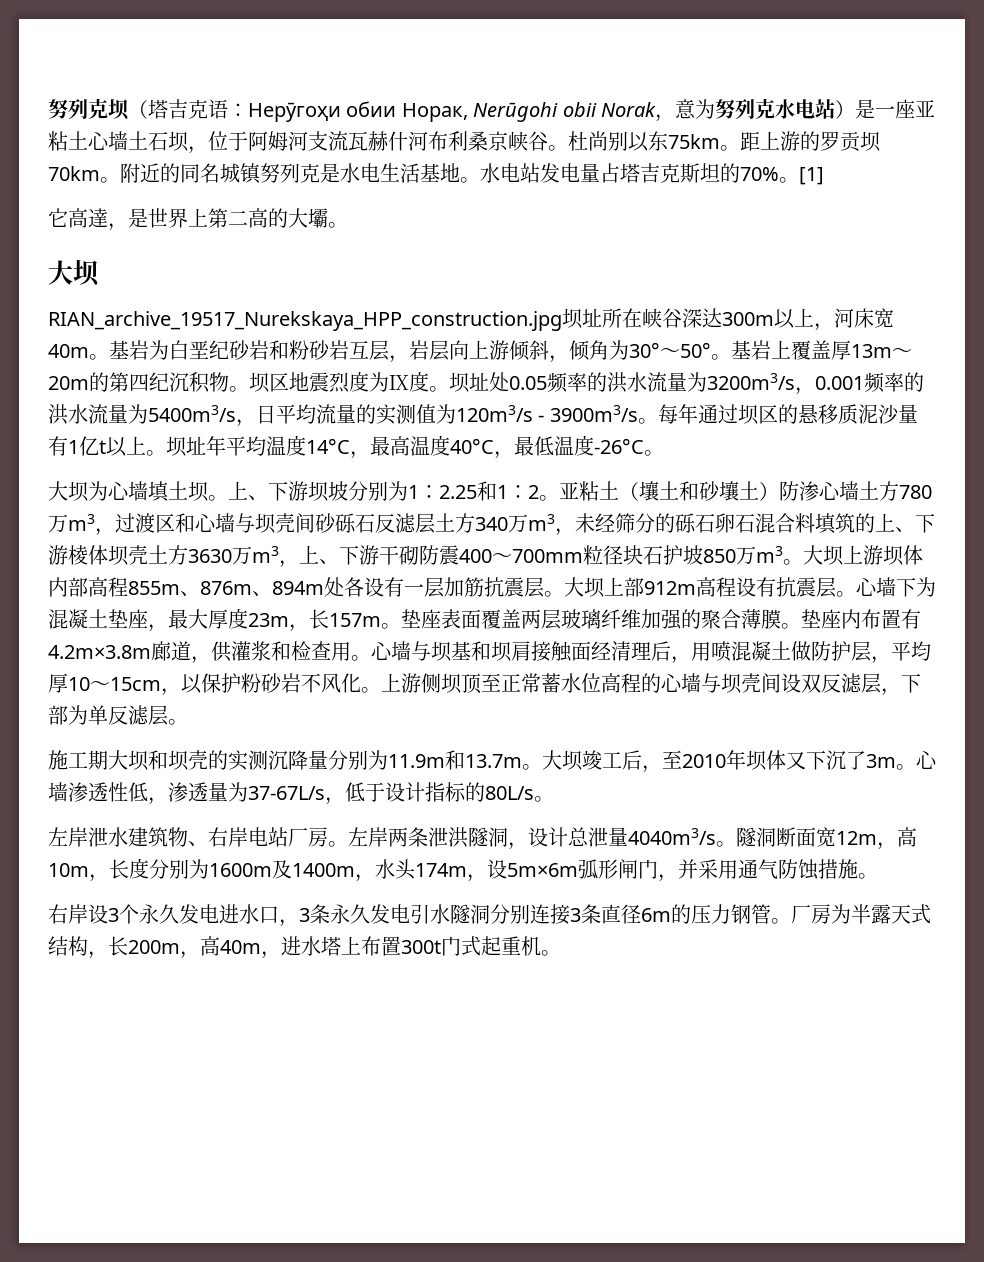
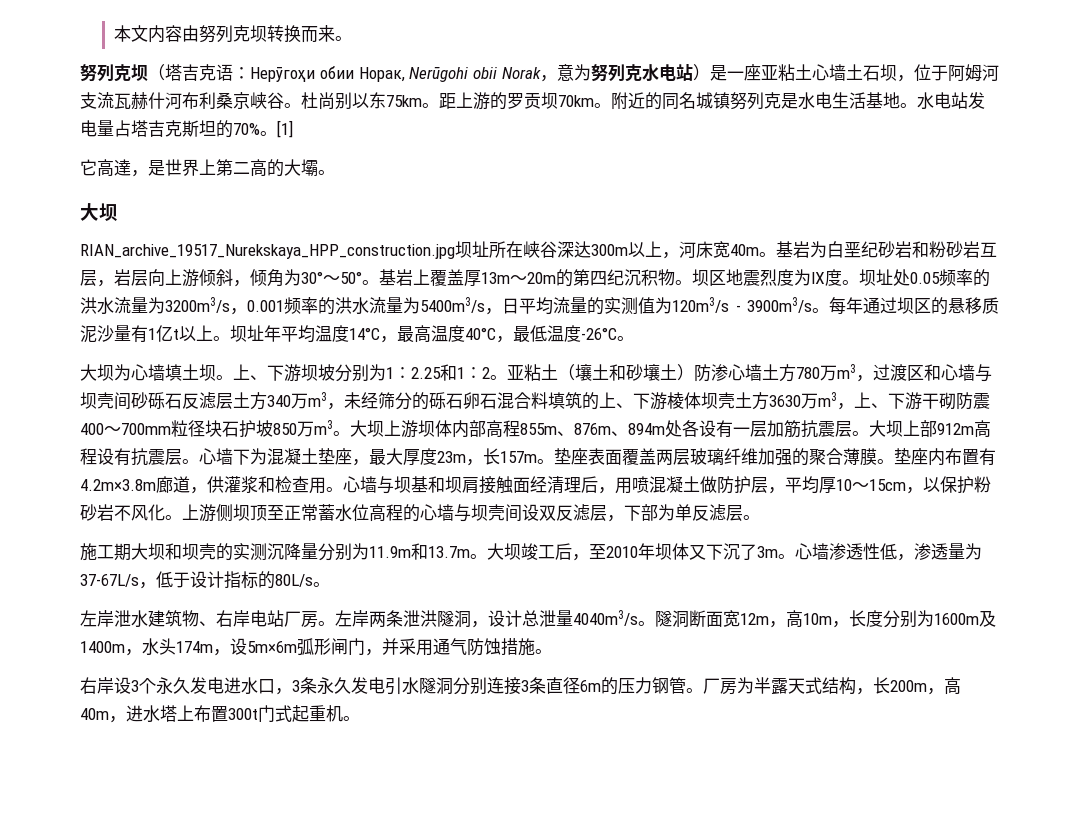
+ 本文内容由努列克坝转换而来。

